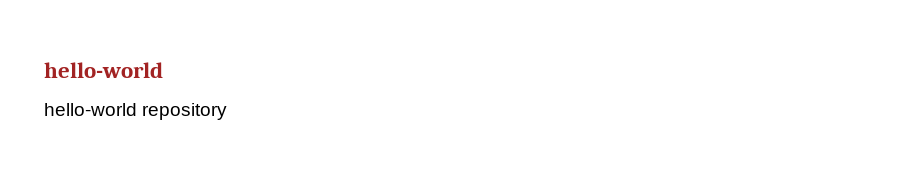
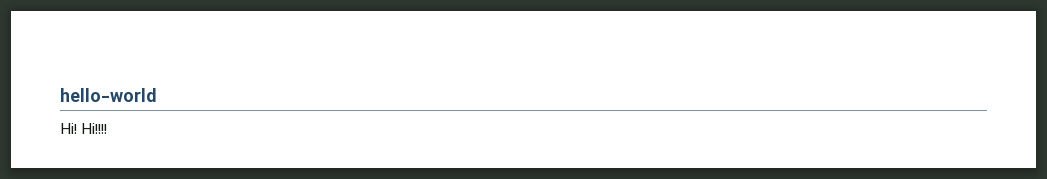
- hello-world repository
+ Hi! Hi!!!!

